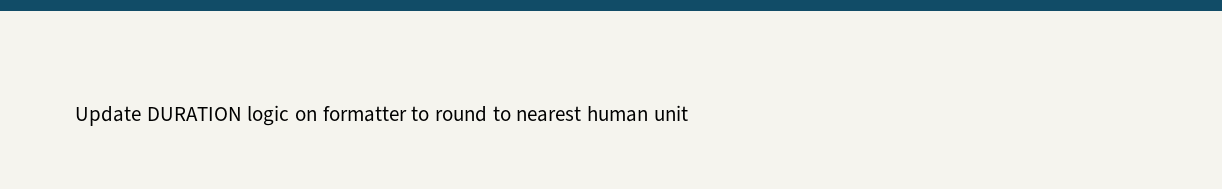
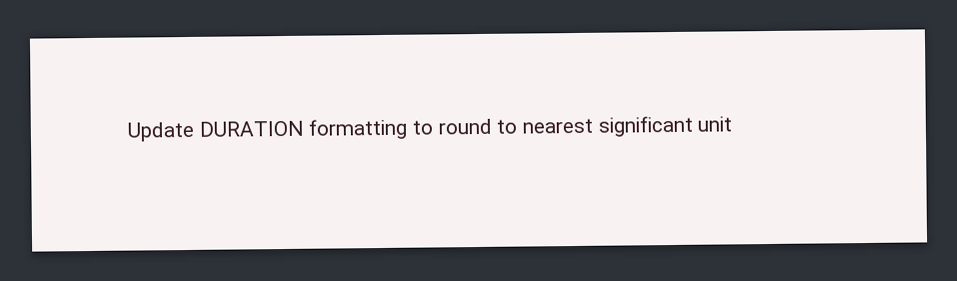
- Update DURATION logic on formatter to round to nearest human unit
+ Update DURATION formatting to round to nearest significant unit

